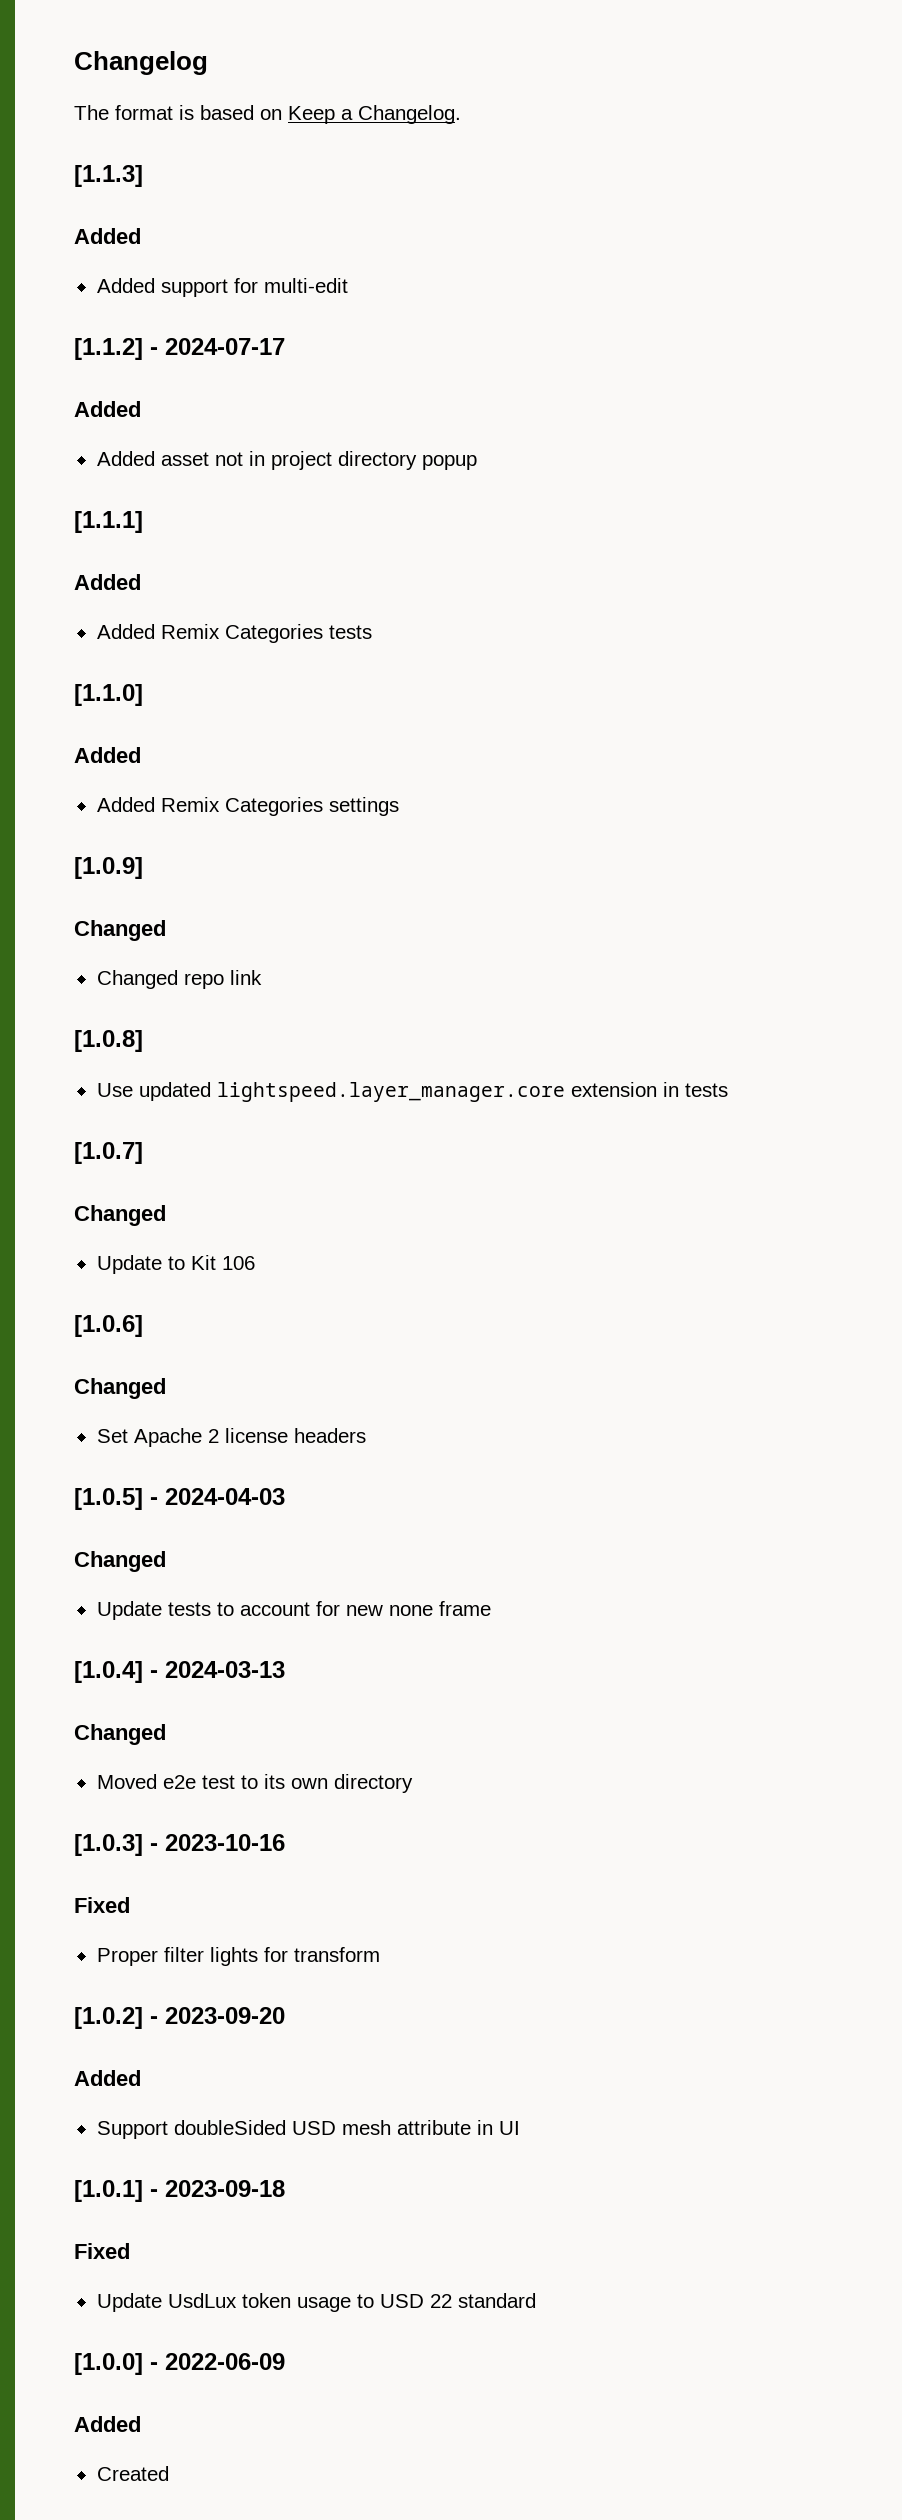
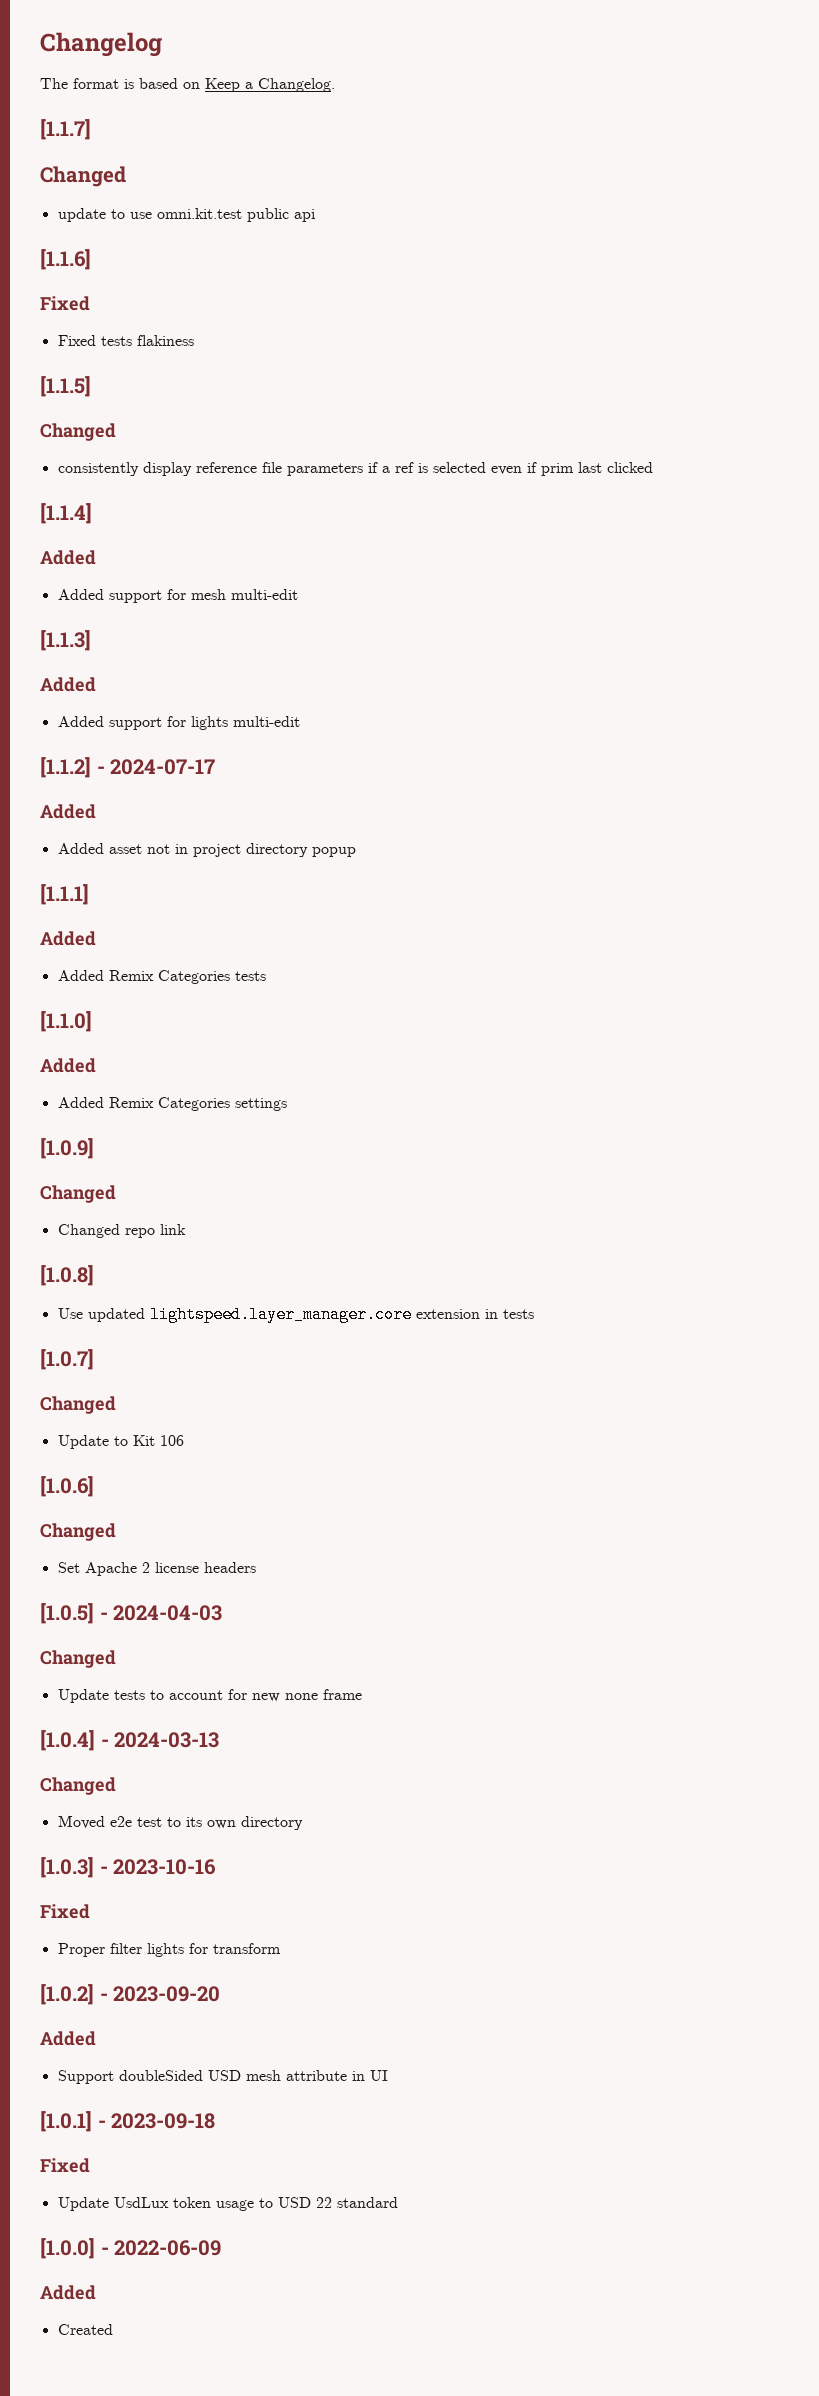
+ [1.1.7]
+ Changed
+ update to use omni.kit.test public api
+ [1.1.6]
+ Fixed
+ Fixed tests flakiness
+ [1.1.5]
+ Changed
+ consistently display reference file parameters if a ref is selected even if prim last clicked
+ [1.1.4]
+ Added
+ Added support for mesh multi-edit
- Added support for multi-edit
+ Added support for lights multi-edit

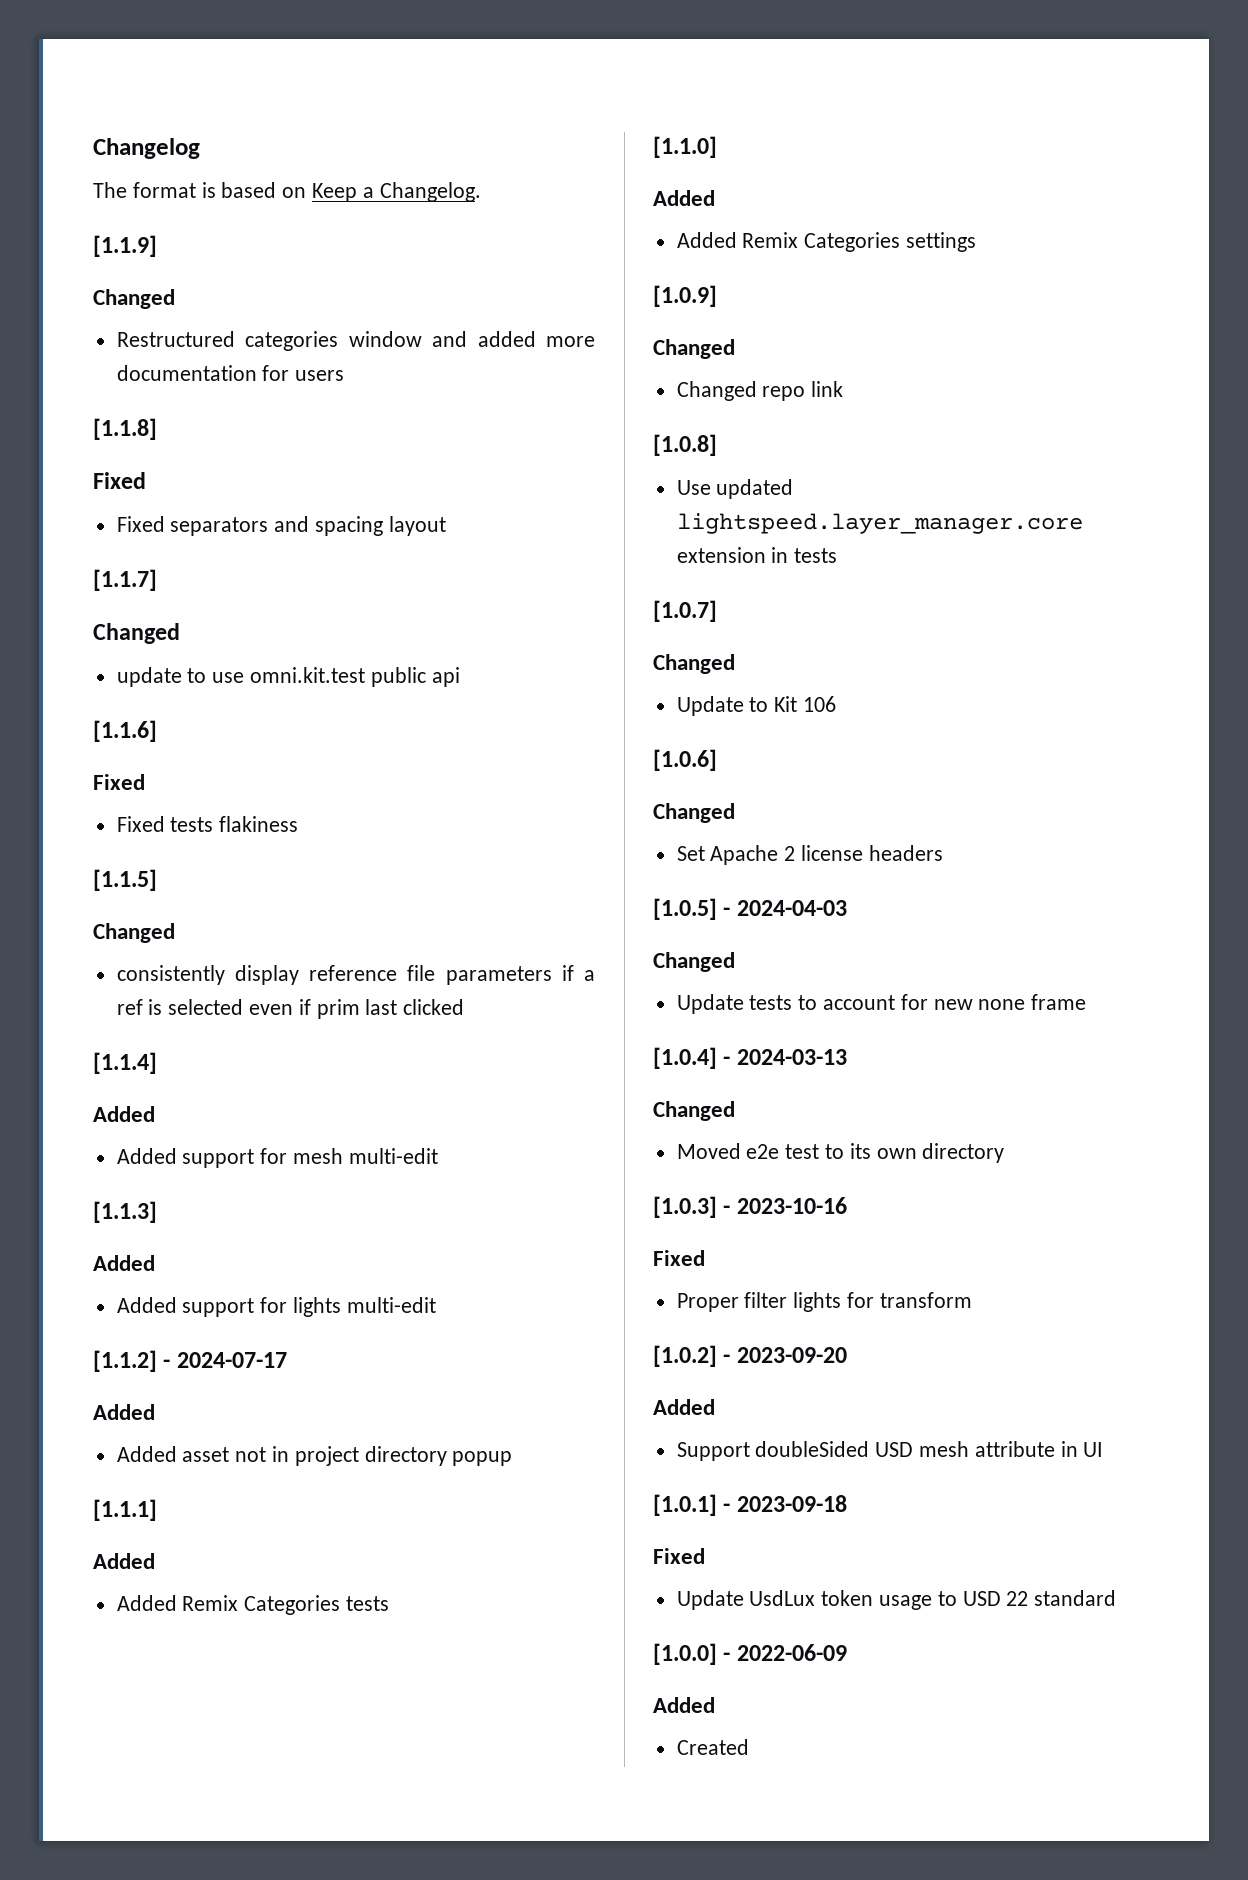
+ [1.1.9]
+ Changed
+ Restructured categories window and added more documentation for users
+ [1.1.8]
+ Fixed
+ Fixed separators and spacing layout

